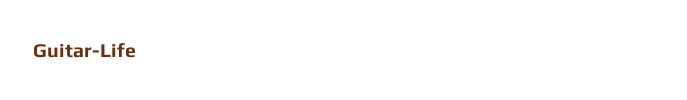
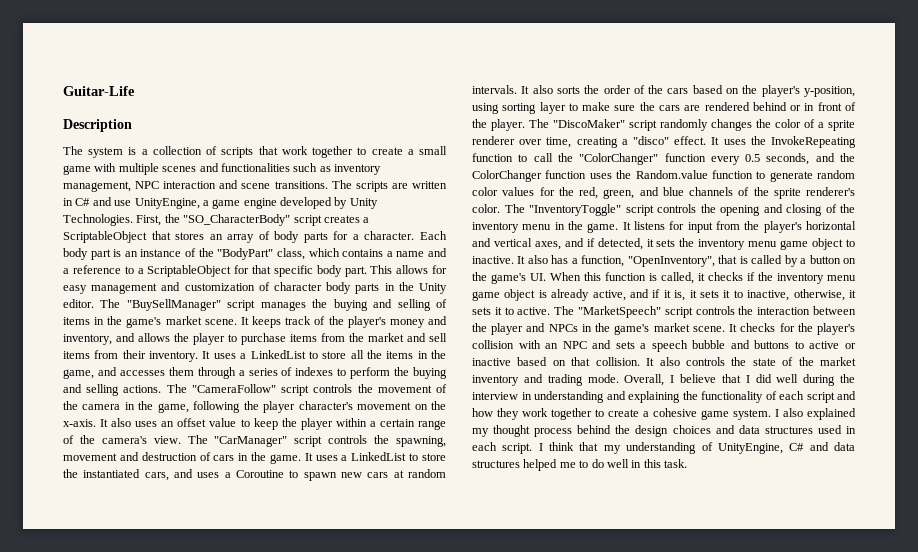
+ Description
+ The system is a collection of scripts that work together to create a small game with multiple scenes and functionalities such as inventory management, NPC interaction and scene transitions. The scripts are written in C# and use UnityEngine, a game engine developed by Unity Technologies. First, the "SO_CharacterBody" script creates a ScriptableObject that stores an array of body parts for a character. Each body part is an instance of the "BodyPart" class, which contains a name and a reference to a ScriptableObject for that specific body part. This allows for easy management and customization of character body parts in the Unity editor. The "BuySellManager" script manages the buying and selling of items in the game's market scene. It keeps track of the player's money and inventory, and allows the player to purchase items from the market and sell items from their inventory. It uses a LinkedList to store all the items in the game, and accesses them through a series of indexes to perform the buying and selling actions. The "CameraFollow" script controls the movement of the camera in the game, following the player character's movement on the x-axis. It also uses an offset value to keep the player within a certain range of the camera's view. The "CarManager" script controls the spawning, movement and destruction of cars in the game. It uses a LinkedList to store the instantiated cars, and uses a Coroutine to spawn new cars at random intervals. It also sorts the order of the cars based on the player's y-position, using sorting layer to make sure the cars are rendered behind or in front of the player. The "DiscoMaker" script randomly changes the color of a sprite renderer over time, creating a "disco" effect. It uses the InvokeRepeating function to call the "ColorChanger" function every 0.5 seconds, and the ColorChanger function uses the Random.value function to generate random color values for the red, green, and blue channels of the sprite renderer's color. The "InventoryToggle" script controls the opening and closing of the inventory menu in the game. It listens for input from the player's horizontal and vertical axes, and if detected, it sets the inventory menu game object to inactive. It also has a function, "OpenInventory", that is called by a button on the game's UI. When this function is called, it checks if the inventory menu game object is already active, and if it is, it sets it to inactive, otherwise, it sets it to active. The "MarketSpeech" script controls the interaction between the player and NPCs in the game's market scene. It checks for the player's collision with an NPC and sets a speech bubble and buttons to active or inactive based on that collision. It also controls the state of the market inventory and trading mode. Overall, I believe that I did well during the interview in understanding and explaining the functionality of each script and how they work together to create a cohesive game system. I also explained my thought process behind the design choices and data structures used in each script. I think that my understanding of UnityEngine, C# and data structures helped me to do well in this task.

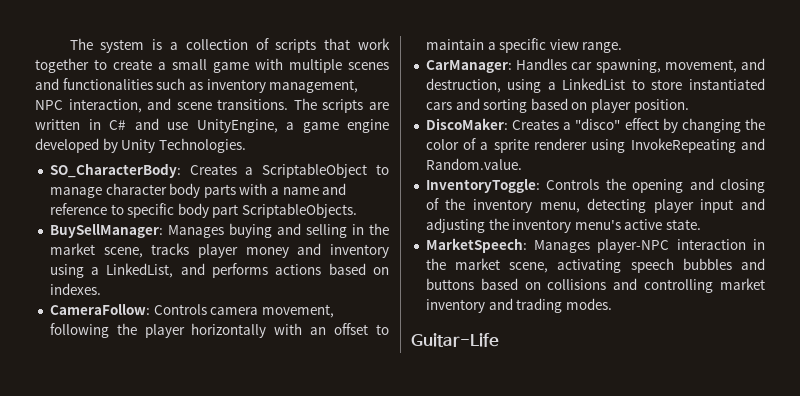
- Guitar-Life
- Description
- The system is a collection of scripts that work together to create a small game with multiple scenes and functionalities such as inventory management, NPC interaction and scene transitions.
+ The system is a collection of scripts that work together to create a small game with multiple scenes and functionalities such as inventory management, NPC interaction, and scene transitions.
- The scripts are written in C# and use UnityEngine, a game engine developed by Unity Technologies. First, the "SO_CharacterBody" script creates a ScriptableObject that stores an array of body parts for a character. Each body part is an instance of the "BodyPart" class, which contains a name and a reference to a ScriptableObject for that specific body part. This allows for easy management and customization of character body parts in the Unity editor. The "BuySellManager" script manages the buying and selling of items in the game's market scene. It keeps track of the player's money and inventory, and allows the player to purchase items from the market and sell items from their inventory. It uses a LinkedList to store all the items in the game, and accesses them through a series of indexes to perform the buying and selling actions. The "CameraFollow" script controls the movement of the camera in the game, following the player character's movement on the x-axis. It also uses an offset value to keep the player within a certain range of the camera's view. The "CarManager" script controls the spawning, movement and destruction of cars in the game. It uses a LinkedList to store the instantiated cars, and uses a Coroutine to spawn new cars at random intervals. It also sorts the order of the cars based on the player's y-position, using sorting layer to make sure the cars are rendered behind or in front of the player. The "DiscoMaker" script randomly changes the color of a sprite renderer over time, creating a "disco" effect. It uses the InvokeRepeating function to call the "ColorChanger" function every 0.5 seconds, and the ColorChanger function uses the Random.value function to generate random color values for the red, green, and blue channels of the sprite renderer's color. The "InventoryToggle" script controls the opening and closing of the inventory menu in the game. It listens for input from the player's horizontal and vertical axes, and if detected, it sets the inventory menu game object to inactive. It also has a function, "OpenInventory", that is called by a button on the game's UI. When this function is called, it checks if the inventory menu game object is already active, and if it is, it sets it to inactive, otherwise, it sets it to active. The "MarketSpeech" script controls the interaction between the player and NPCs in the game's market scene. It checks for the player's collision with an NPC and sets a speech bubble and buttons to active or inactive based on that collision. It also controls the state of the market inventory and trading mode. Overall, I believe that I did well during the interview in understanding and explaining the functionality of each script and how they work together to create a cohesive game system. I also explained my thought process behind the design choices and data structures used in each script. I think that my understanding of UnityEngine, C# and data structures helped me to do well in this task.
+ The scripts are written in C# and use UnityEngine, a game engine developed by Unity Technologies.
+ SO_CharacterBody: Creates a ScriptableObject to manage character body parts with a name and reference to specific body part ScriptableObjects.
+ BuySellManager: Manages buying and selling in the market scene, tracks player money and inventory using a LinkedList, and performs actions based on indexes.
+ CameraFollow: Controls camera movement, following the player horizontally with an offset to maintain a specific view range.
+ CarManager: Handles car spawning, movement, and destruction, using a LinkedList to store instantiated cars and sorting based on player position.
+ DiscoMaker: Creates a "disco" effect by changing the color of a sprite renderer using InvokeRepeating and Random.value.
+ InventoryToggle: Controls the opening and closing of the inventory menu, detecting player input and adjusting the inventory menu's active state.
+ MarketSpeech: Manages player-NPC interaction in the market scene, activating speech bubbles and buttons based on collisions and controlling market inventory and trading modes.
+ Guitar-Life

